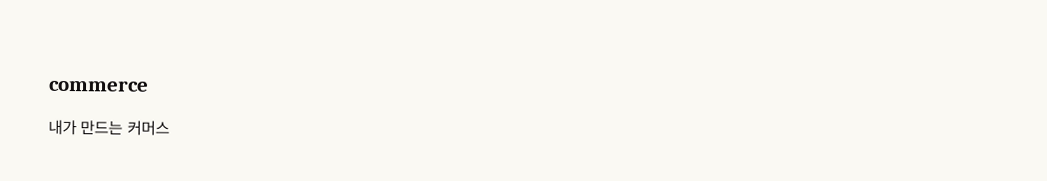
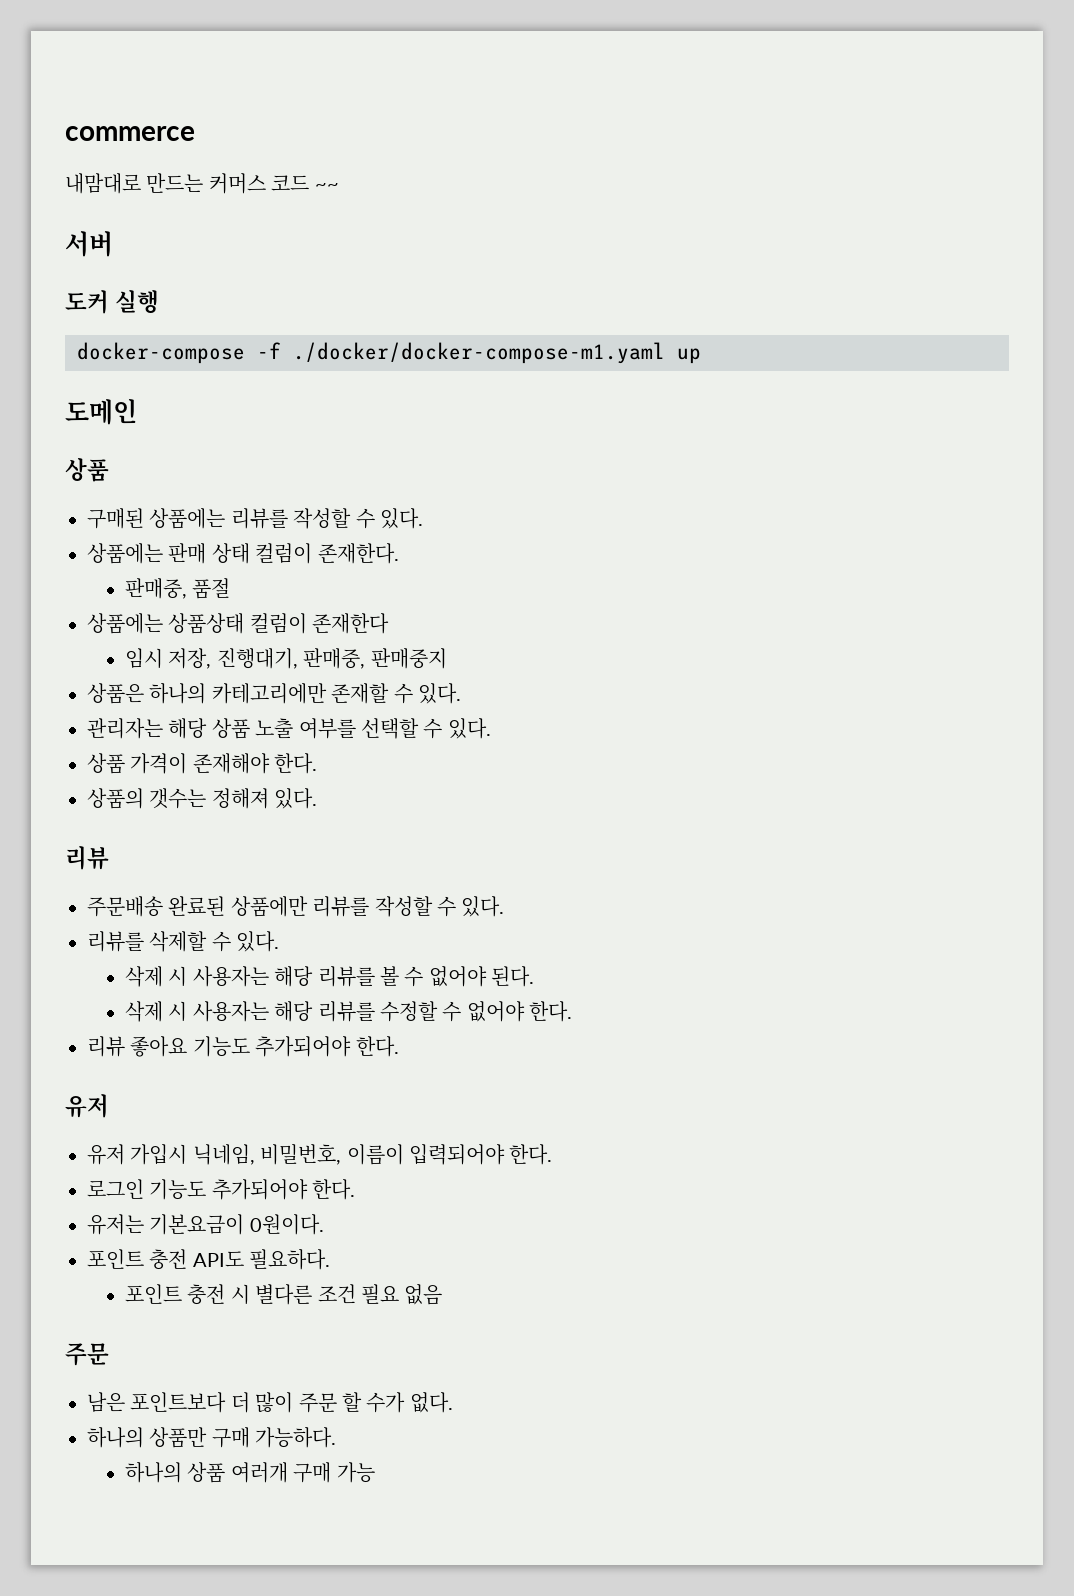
- 내가 만드는 커머스
+ 내맘대로 만드는 커머스 코드 ~~
+ 서버
+ 도커 실행
+ docker-compose -f ./docker/docker-compose-m1.yaml up
+ 도메인
+ 상품
+ 구매된 상품에는 리뷰를 작성할 수 있다.
+ 상품에는 판매 상태 컬럼이 존재한다.
+ 판매중, 품절
+ 상품에는 상품상태 컬럼이 존재한다
+ 임시 저장, 진행대기, 판매중, 판매중지
+ 상품은 하나의 카테고리에만 존재할 수 있다.
+ 관리자는 해당 상품 노출 여부를 선택할 수 있다.
+ 상품 가격이 존재해야 한다.
+ 상품의 갯수는 정해져 있다.
+ 리뷰
+ 주문배송 완료된 상품에만 리뷰를 작성할 수 있다.
+ 리뷰를 삭제할 수 있다.
+ 삭제 시 사용자는 해당 리뷰를 볼 수 없어야 된다.
+ 삭제 시 사용자는 해당 리뷰를 수정할 수 없어야 한다.
+ 리뷰 좋아요 기능도 추가되어야 한다.
+ 유저
+ 유저 가입시 닉네임, 비밀번호, 이름이 입력되어야 한다.
+ 로그인 기능도 추가되어야 한다.
+ 유저는 기본요금이 0원이다.
+ 포인트 충전 API도 필요하다.
+ 포인트 충전 시 별다른 조건 필요 없음
+ 주문
+ 남은 포인트보다 더 많이 주문 할 수가 없다.
+ 하나의 상품만 구매 가능하다.
+ 하나의 상품 여러개 구매 가능

